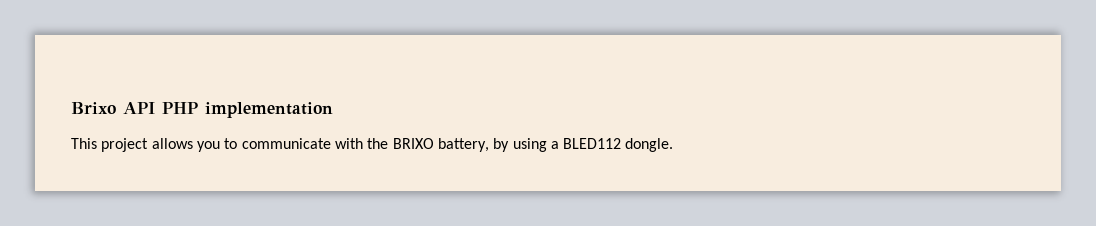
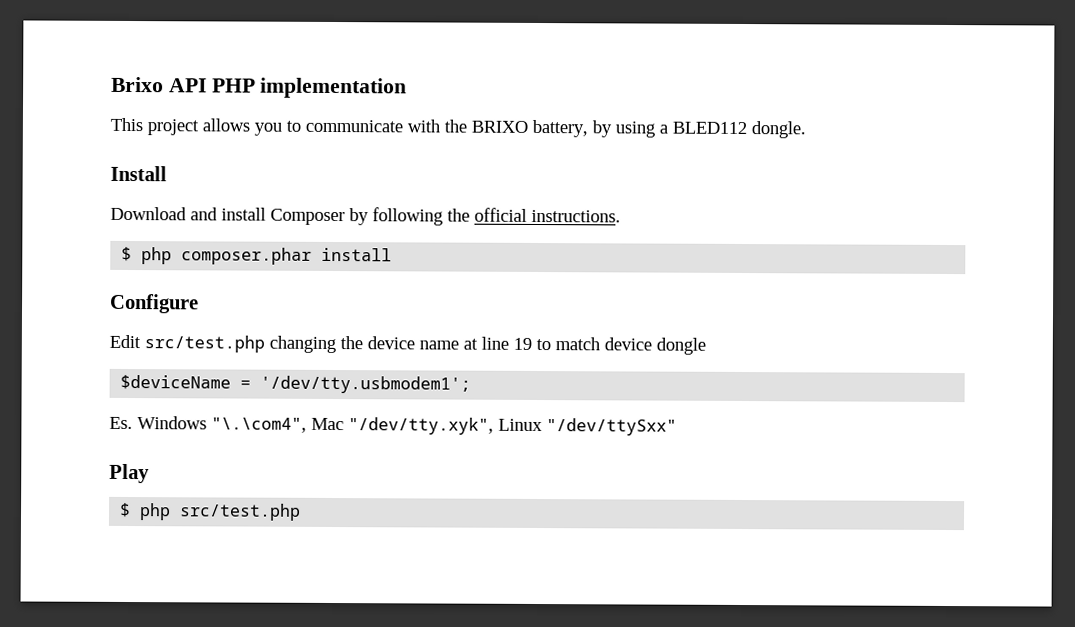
+ Install
+ Download and install Composer by following the official instructions.
+ $ php composer.phar install
+ Configure
+ Edit src/test.php changing the device name at line 19 to match device dongle
+ $deviceName = '/dev/tty.usbmodem1';
+ Es. Windows "\.\com4", Mac "/dev/tty.xyk", Linux "/dev/ttySxx"
+ Play
+ $ php src/test.php

